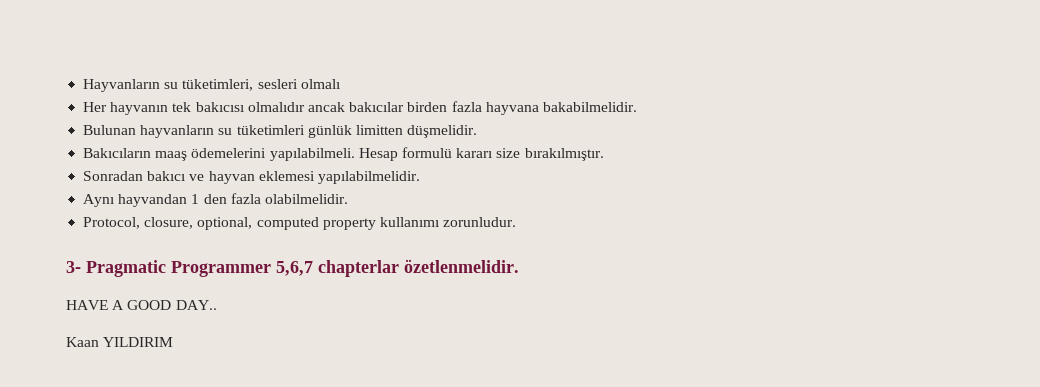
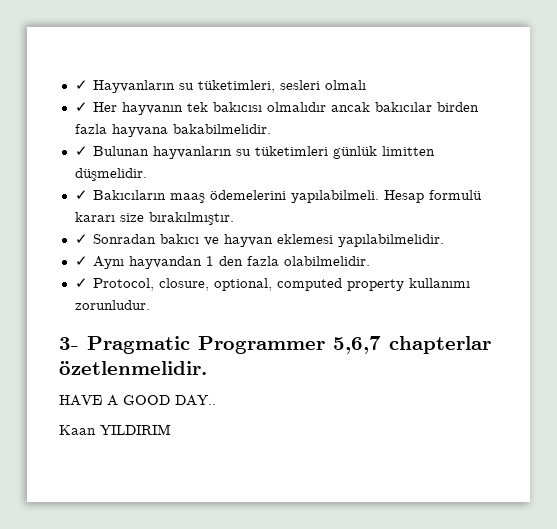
- Hayvanların su tüketimleri, sesleri olmalı
+ ✓ Hayvanların su tüketimleri, sesleri olmalı
- Her hayvanın tek bakıcısı olmalıdır ancak bakıcılar birden fazla hayvana bakabilmelidir.
+ ✓ Her hayvanın tek bakıcısı olmalıdır ancak bakıcılar birden fazla hayvana bakabilmelidir.
- Bulunan hayvanların su tüketimleri günlük limitten düşmelidir.
+ ✓ Bulunan hayvanların su tüketimleri günlük limitten düşmelidir.
- Bakıcıların maaş ödemelerini yapılabilmeli.
+ ✓ Bakıcıların maaş ödemelerini yapılabilmeli.
- Sonradan bakıcı ve hayvan eklemesi yapılabilmelidir.
+ ✓ Sonradan bakıcı ve hayvan eklemesi yapılabilmelidir.
- Aynı hayvandan 1 den fazla olabilmelidir.
+ ✓ Aynı hayvandan 1 den fazla olabilmelidir.
- Protocol, closure, optional, computed property kullanımı zorunludur.
+ ✓ Protocol, closure, optional, computed property kullanımı zorunludur.

